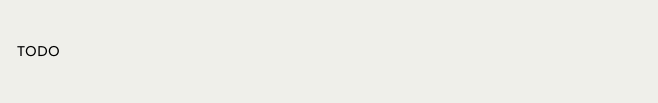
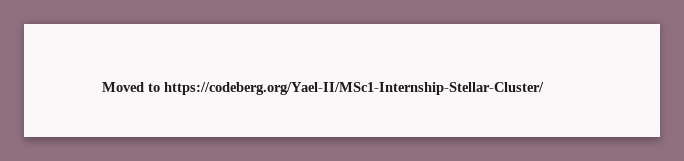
- TODO
+ Moved to https://codeberg.org/Yael-II/MSc1-Internship-Stellar-Cluster/

